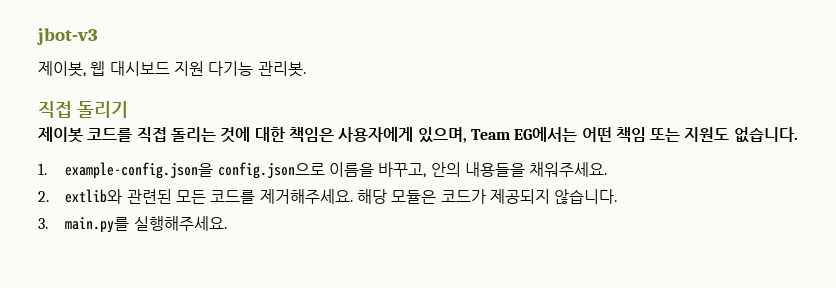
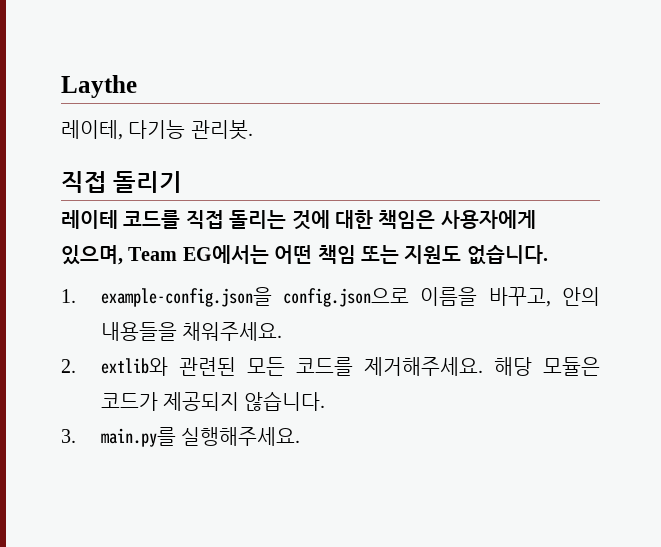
- jbot-v3
- 제이봇, 웹 대시보드 지원 다기능 관리봇.
+ Laythe
+ 레이테, 다기능 관리봇.
- 제이봇 코드를 직접 돌리는 것에 대한 책임은 사용자에게 있으며, Team EG에서는 어떤 책임 또는 지원도 없습니다.
+ 레이테 코드를 직접 돌리는 것에 대한 책임은 사용자에게 있으며, Team EG에서는 어떤 책임 또는 지원도 없습니다.

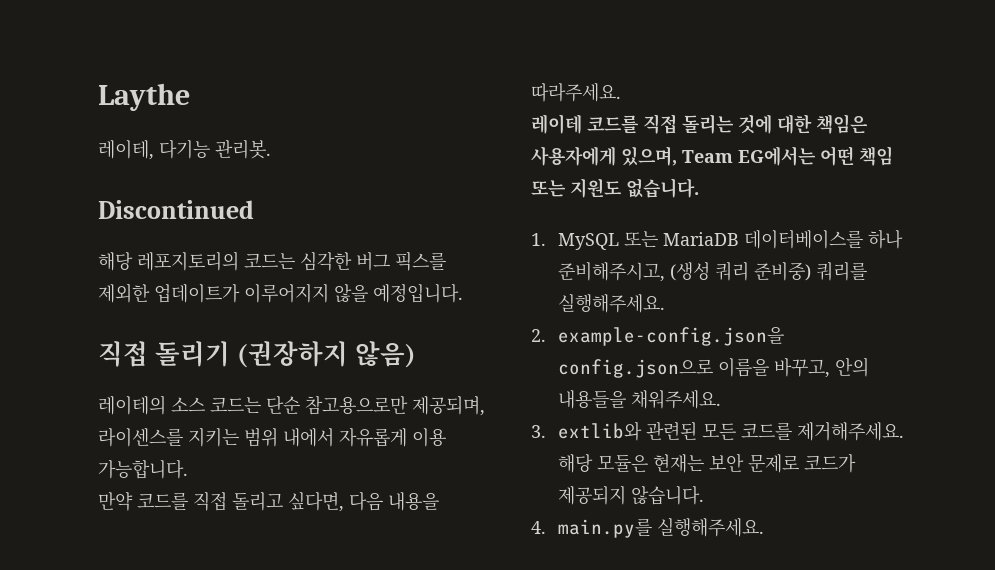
- 직접 돌리기
+ Discontinued
+ 해당 레포지토리의 코드는 심각한 버그 픽스를 제외한 업데이트가 이루어지지 않을 예정입니다.
+ 직접 돌리기 (권장하지 않음)
+ 레이테의 소스 코드는 단순 참고용으로만 제공되며, 라이센스를 지키는 범위 내에서 자유롭게 이용 가능합니다.
+ 만약 코드를 직접 돌리고 싶다면, 다음 내용을 따라주세요.
- 1. example-config.json을 config.json으로 이름을 바꾸고, 안의 내용들을 채워주세요.
+ 1. MySQL 또는 MariaDB 데이터베이스를 하나 준비해주시고, (생성 쿼리 준비중) 쿼리를 실행해주세요.
+ 2. example-config.json을 config.json으로 이름을 바꾸고, 안의 내용들을 채워주세요.
- 2. extlib와 관련된 모든 코드를 제거해주세요.
+ 3. extlib와 관련된 모든 코드를 제거해주세요.
- 해당 모듈은 코드가 제공되지 않습니다.
+ 해당 모듈은 현재는 보안 문제로 코드가 제공되지 않습니다.
- 3. main.py를 실행해주세요.
+ 4. main.py를 실행해주세요.

